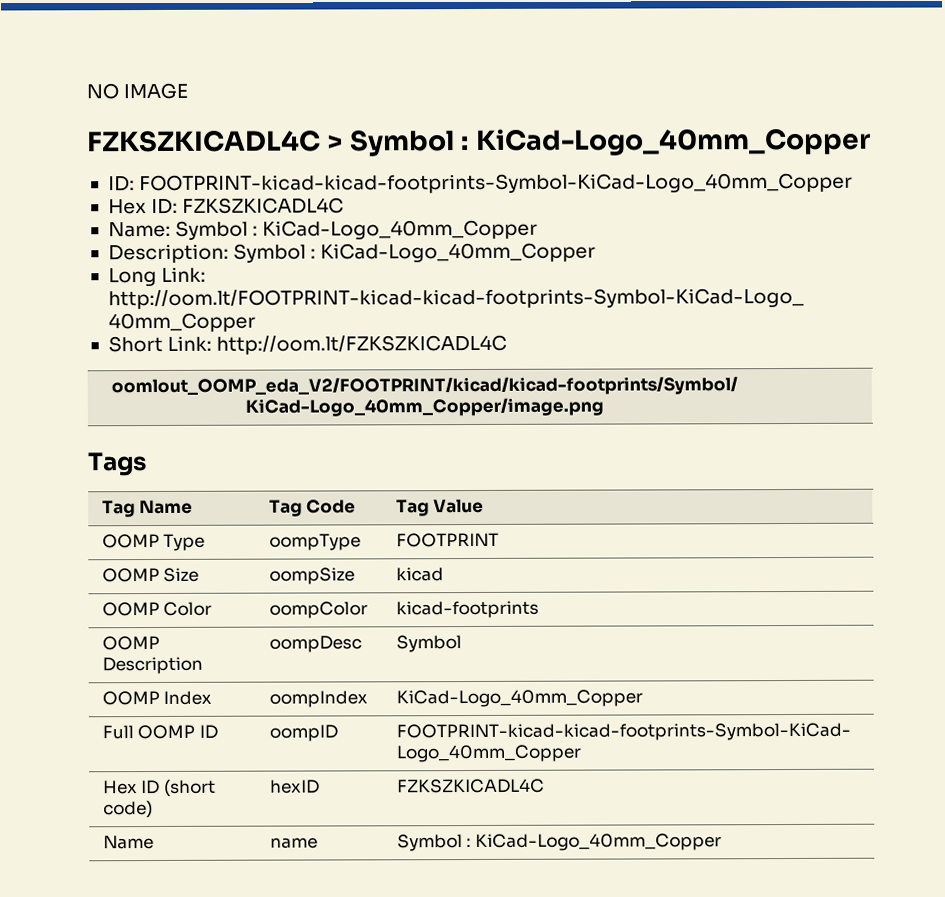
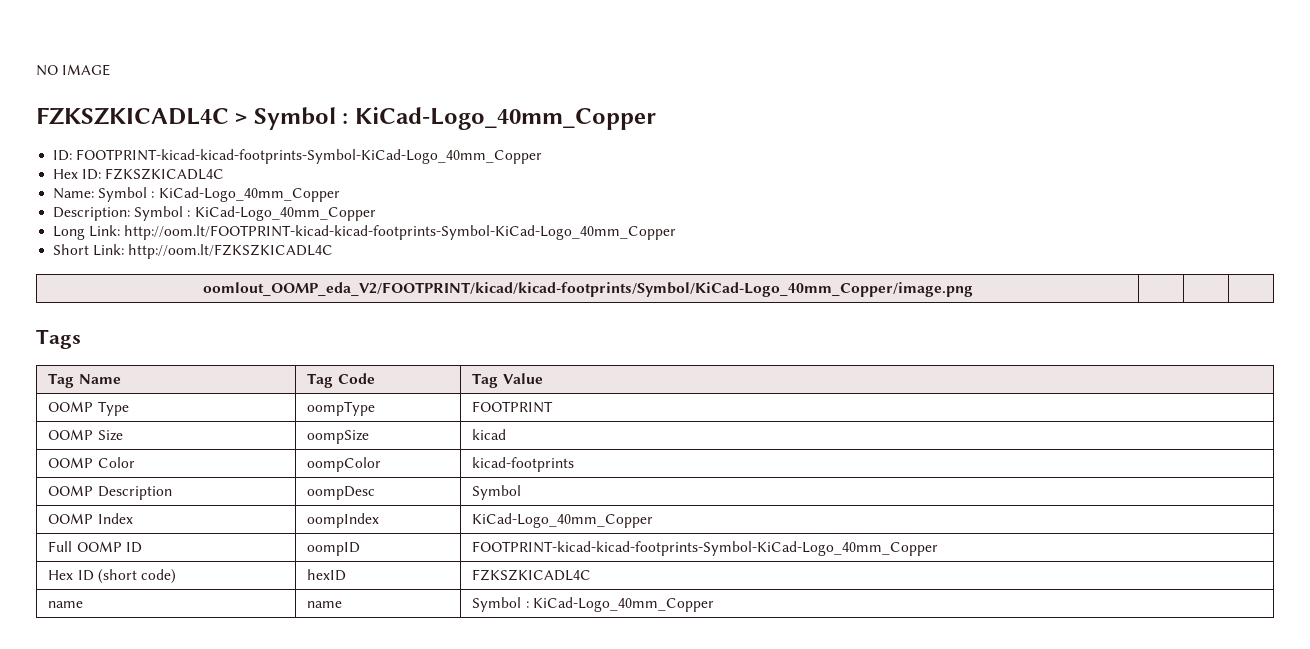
- Name | name | Symbol : KiCad-Logo_40mm_Copper
+ name | name | Symbol : KiCad-Logo_40mm_Copper

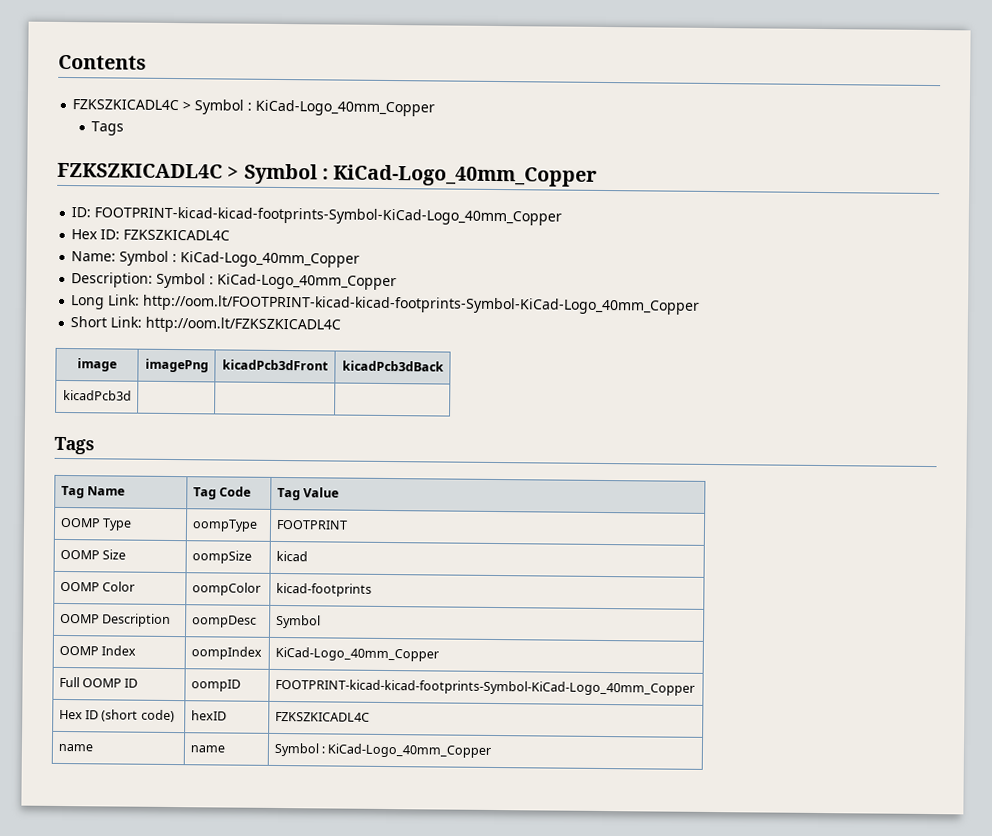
- NO IMAGE
+ Contents
+ FZKSZKICADL4C > Symbol : KiCad-Logo_40mm_Copper
+ Tags
- oomlout_OOMP_eda_V2/FOOTPRINT/kicad/kicad-footprints/Symbol/KiCad-Logo_40mm_Copper/image.png | | |
+ image | imagePng | kicadPcb3dFront | kicadPcb3dBack
+ kicadPcb3d | | |

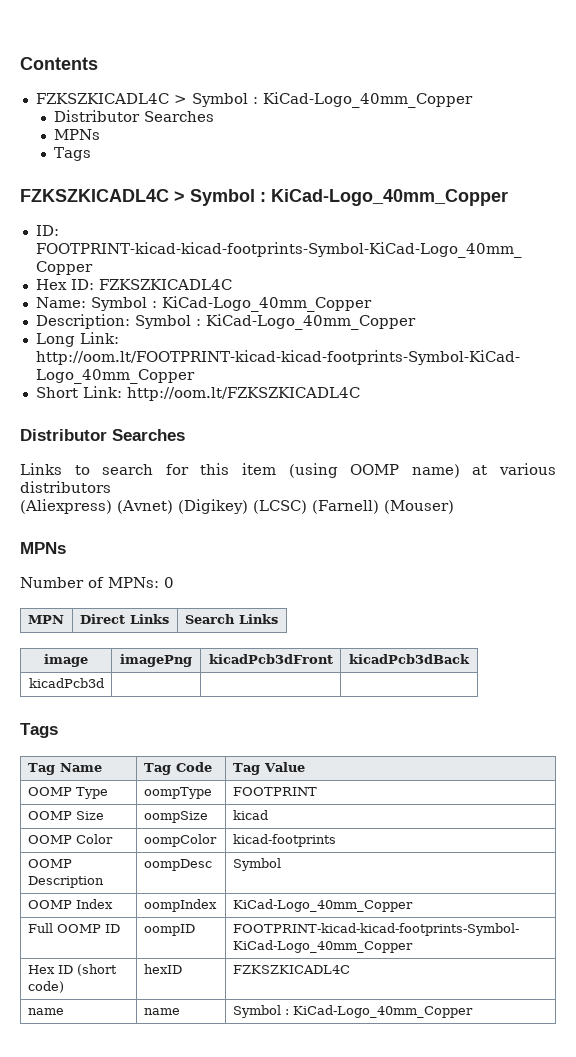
  Contents
  FZKSZKICADL4C > Symbol : KiCad-Logo_40mm_Copper
+ Distributor Searches
+ MPNs
  Short Link: http://oom.lt/FZKSZKICADL4C
+ Distributor Searches
+ Links to search for this item (using OOMP name) at various distributors
+ (Aliexpress) (Avnet) (Digikey) (LCSC) (Farnell) (Mouser)
+ MPNs
+ Number of MPNs: 0
+ MPN | Direct Links | Search Links

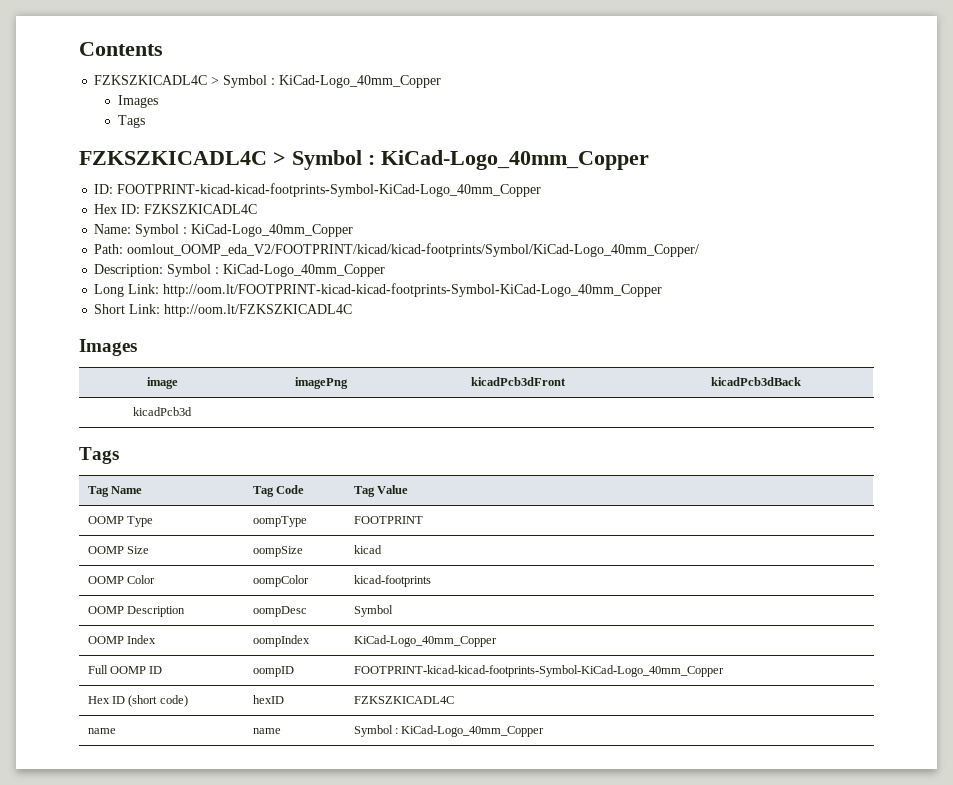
  Contents
  FZKSZKICADL4C > Symbol : KiCad-Logo_40mm_Copper
- Distributor Searches
- MPNs
+ Images
+ Path: oomlout_OOMP_eda_V2/FOOTPRINT/kicad/kicad-footprints/Symbol/KiCad-Logo_40mm_Copper/
  Short Link: http://oom.lt/FZKSZKICADL4C
- Distributor Searches
- Links to search for this item (using OOMP name) at various distributors
- (Aliexpress) (Avnet) (Digikey) (LCSC) (Farnell) (Mouser)
- MPNs
- Number of MPNs: 0
- MPN | Direct Links | Search Links
+ Images

